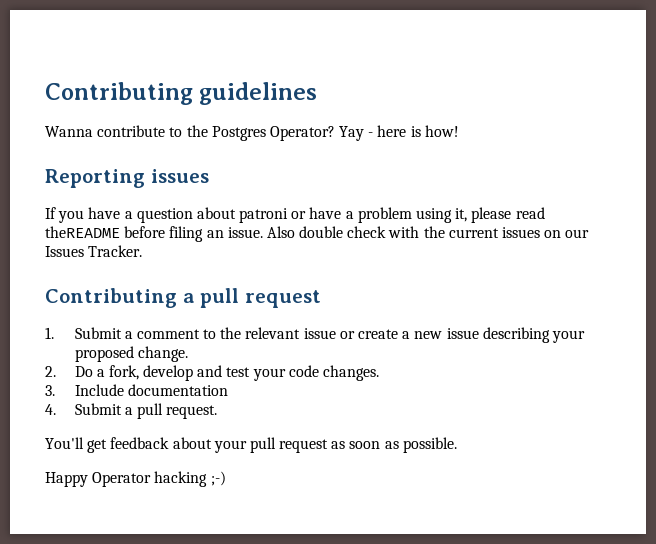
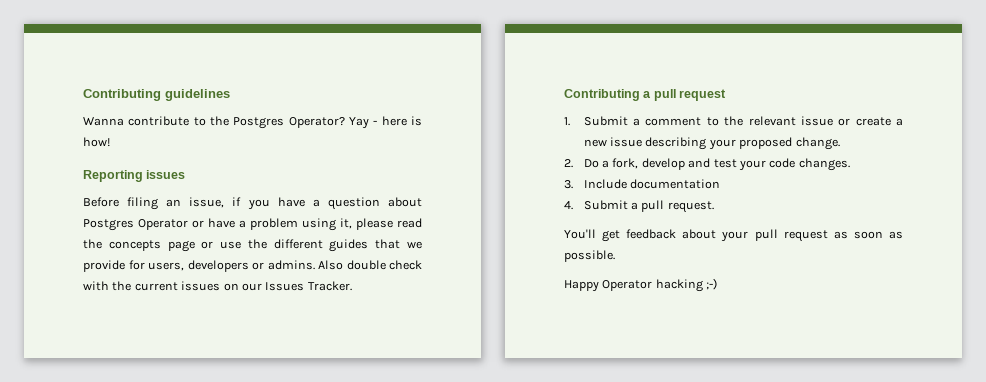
- If you have a question about patroni or have a problem using it, please read theREADME before filing an issue.
+ Before filing an issue, if you have a question about Postgres Operator or have a problem using it, please read the concepts page or use the different guides that we provide for users, developers or admins.

